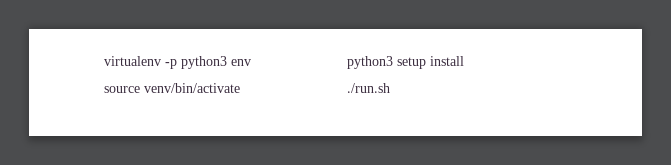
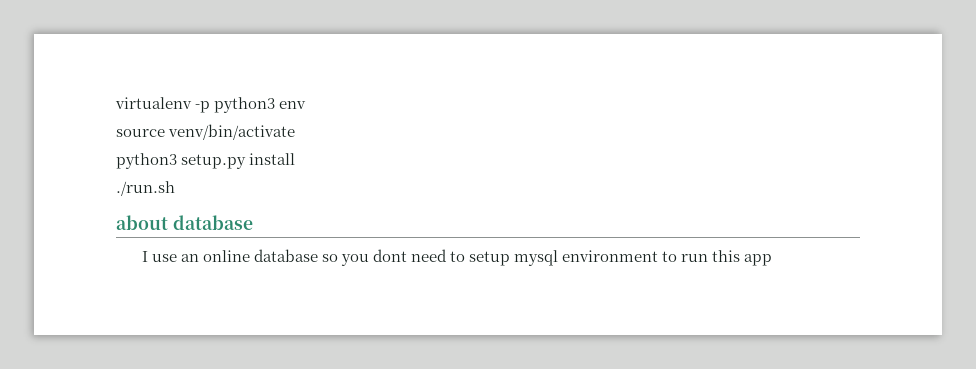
- python3 setup install
+ python3 setup.py install
+ about database
+ I use an online database so you dont need to setup mysql environment to run this app

